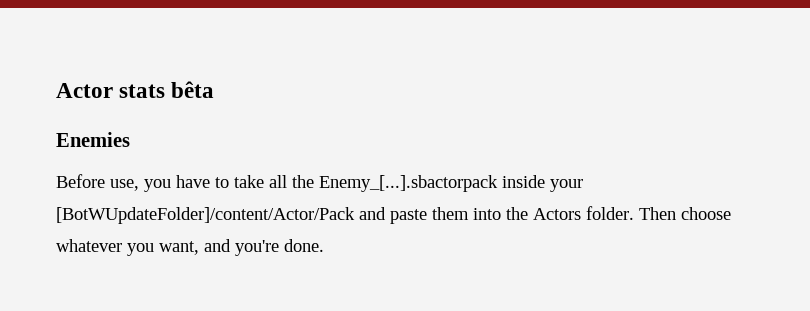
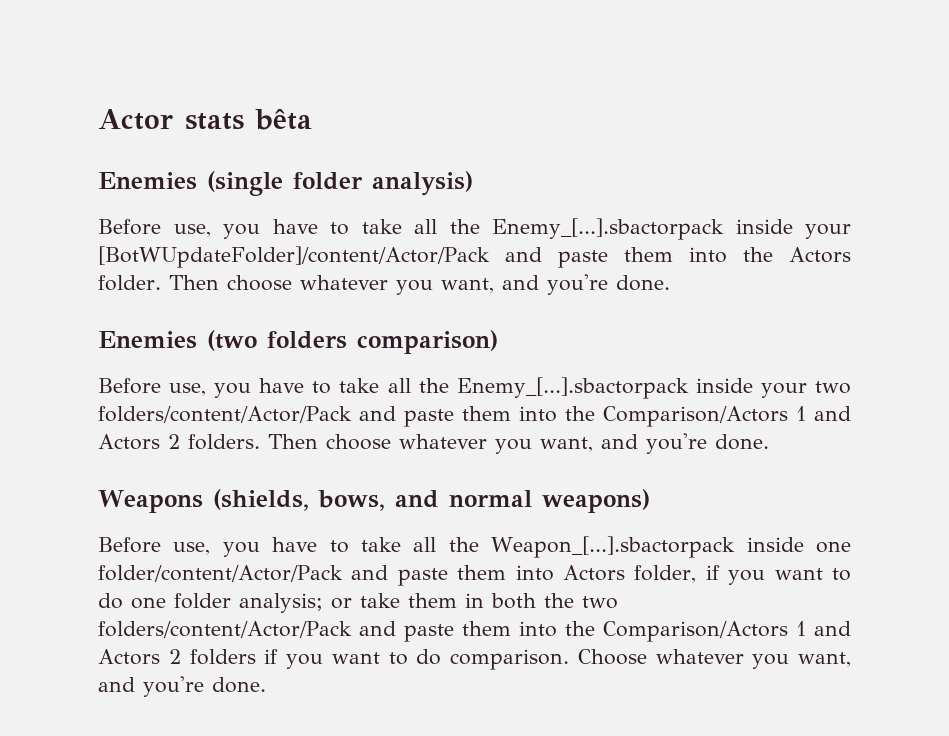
- Enemies
+ Enemies (single folder analysis)
+ Enemies (two folders comparison)
+ Before use, you have to take all the Enemy_[...].sbactorpack inside your two folders/content/Actor/Pack and paste them into the Comparison/Actors 1 and Actors 2 folders. Then choose whatever you want, and you're done.
+ Weapons (shields, bows, and normal weapons)
+ Before use, you have to take all the Weapon_[...].sbactorpack inside one folder/content/Actor/Pack and paste them into Actors folder, if you want to do one folder analysis; or take them in both the two folders/content/Actor/Pack and paste them into the Comparison/Actors 1 and Actors 2 folders if you want to do comparison. Choose whatever you want, and you're done.

